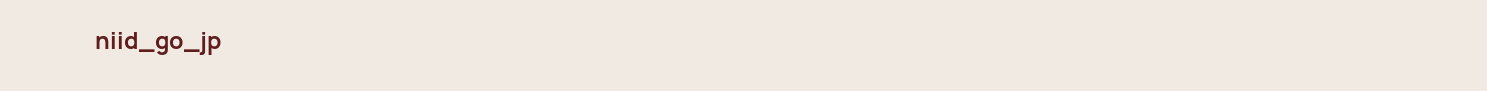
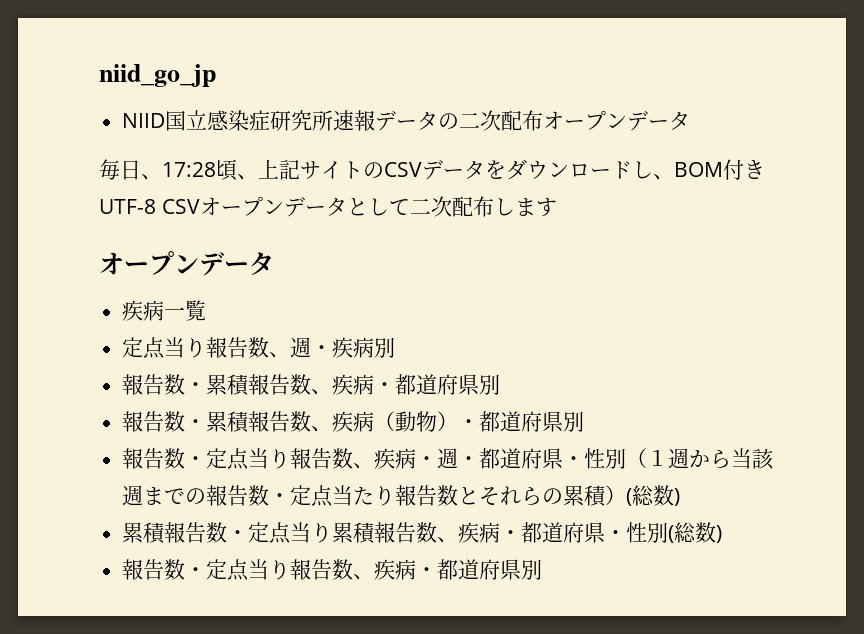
+ NIID国立感染症研究所速報データの二次配布オープンデータ
+ 毎日、17:28頃、上記サイトのCSVデータをダウンロードし、BOM付きUTF-8 CSVオープンデータとして二次配布します
+ オープンデータ
+ 疾病一覧
+ 定点当り報告数、週・疾病別
+ 報告数・累積報告数、疾病・都道府県別
+ 報告数・累積報告数、疾病（動物）・都道府県別
+ 報告数・定点当り報告数、疾病・週・都道府県・性別（１週から当該週までの報告数・定点当たり報告数とそれらの累積）(総数)
+ 累積報告数・定点当り累積報告数、疾病・都道府県・性別(総数)
+ 報告数・定点当り報告数、疾病・都道府県別

